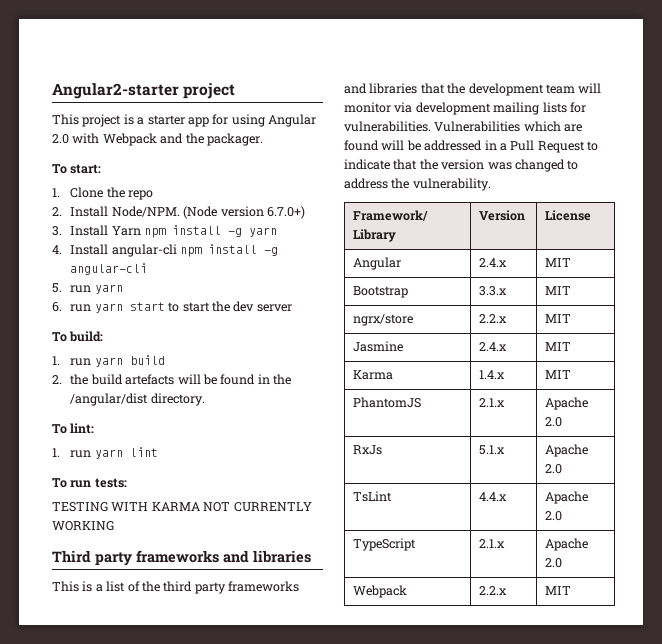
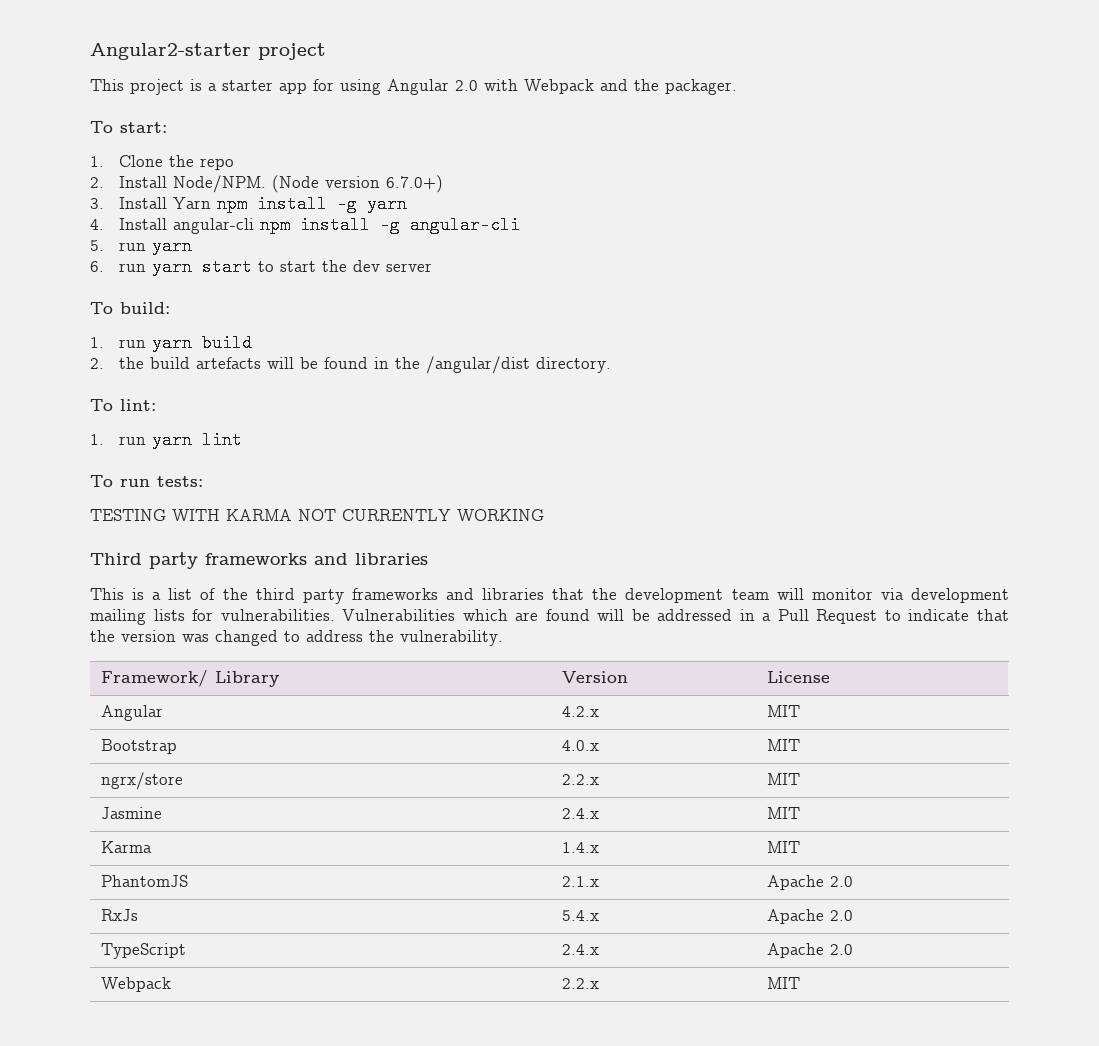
- Angular | 2.4.x | MIT
+ Angular | 4.2.x | MIT
- Bootstrap | 3.3.x | MIT
+ Bootstrap | 4.0.x | MIT
- RxJs | 5.1.x | Apache 2.0
- TsLint | 4.4.x | Apache 2.0
+ RxJs | 5.4.x | Apache 2.0
- TypeScript | 2.1.x | Apache 2.0
+ TypeScript | 2.4.x | Apache 2.0

